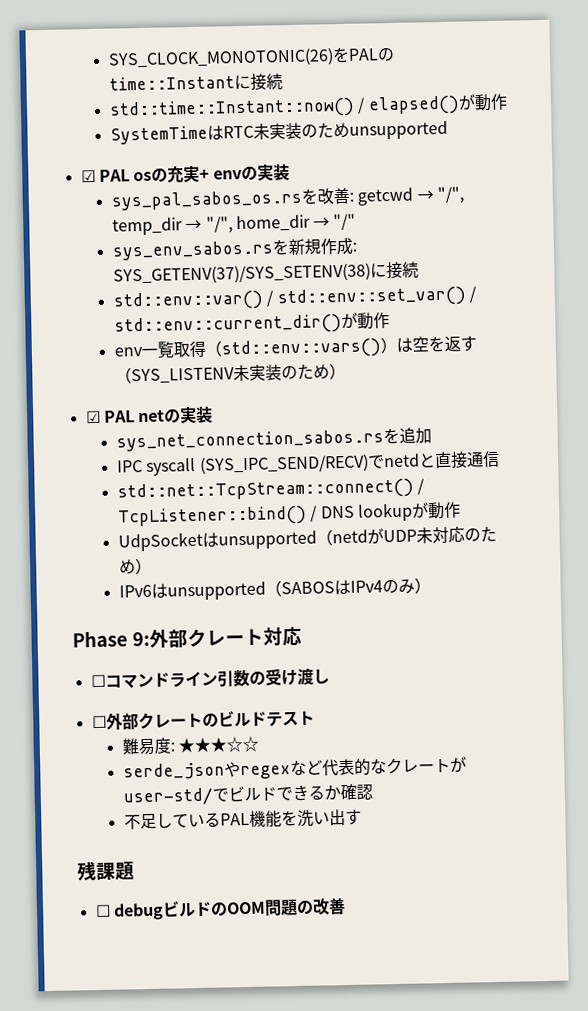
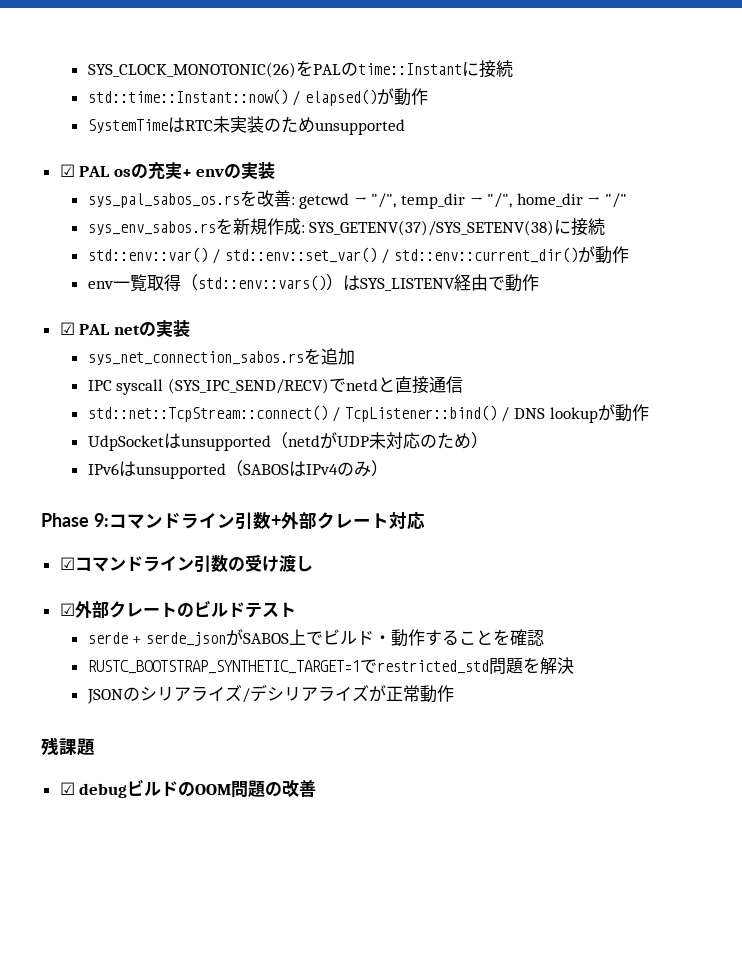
- env一覧取得（std::env::vars()）は空を返す（SYS_LISTENV未実装のため）
+ env一覧取得（std::env::vars()）はSYS_LISTENV経由で動作
- Phase 9:外部クレート対応
+ Phase 9:コマンドライン引数+外部クレート対応
- ☐コマンドライン引数の受け渡し
+ ☑コマンドライン引数の受け渡し
- ☐外部クレートのビルドテスト
+ ☑外部クレートのビルドテスト
- 難易度: ★★★☆☆
- serde_jsonやregexなど代表的なクレートがuser-std/でビルドできるか確認
- 不足しているPAL機能を洗い出す
+ serde + serde_jsonがSABOS上でビルド・動作することを確認
+ RUSTC_BOOTSTRAP_SYNTHETIC_TARGET=1でrestricted_std問題を解決
+ JSONのシリアライズ/デシリアライズが正常動作
- ☐ debugビルドのOOM問題の改善
+ ☑ debugビルドのOOM問題の改善

